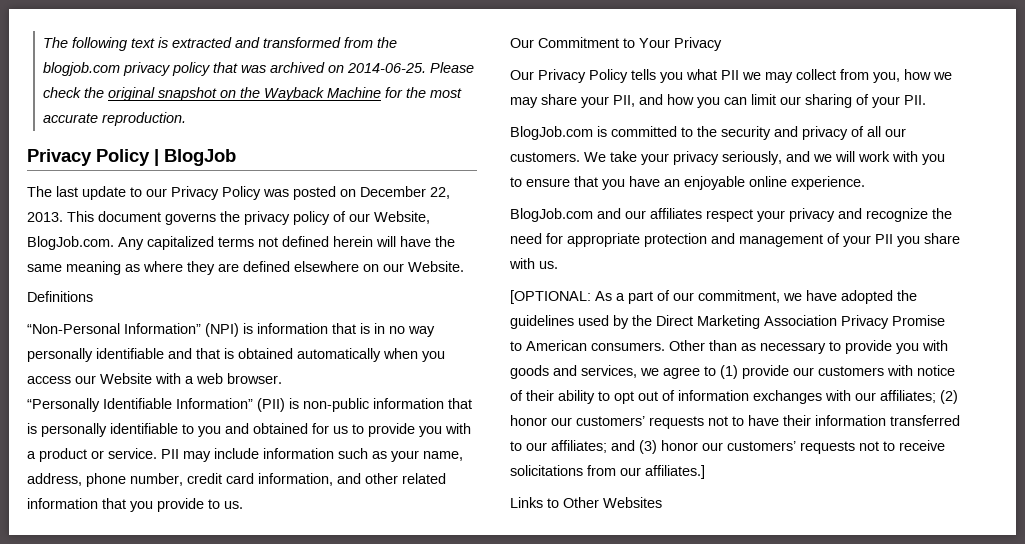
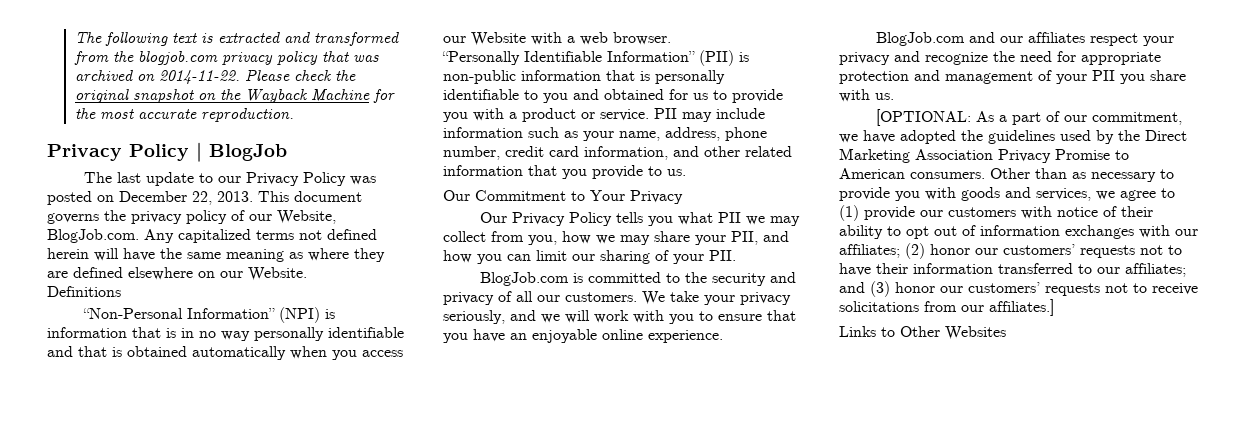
- The following text is extracted and transformed from the blogjob.com privacy policy that was archived on 2014-06-25.
+ The following text is extracted and transformed from the blogjob.com privacy policy that was archived on 2014-11-22.

